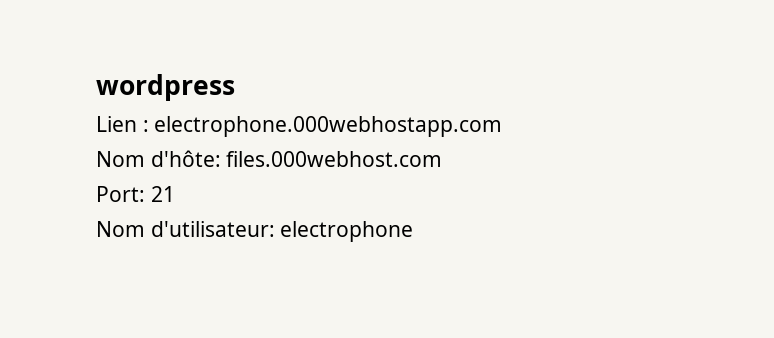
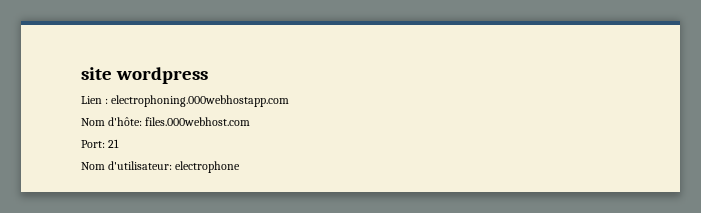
- wordpress
+ site wordpress
- Lien : electrophone.000webhostapp.com
+ Lien : electrophoning.000webhostapp.com

